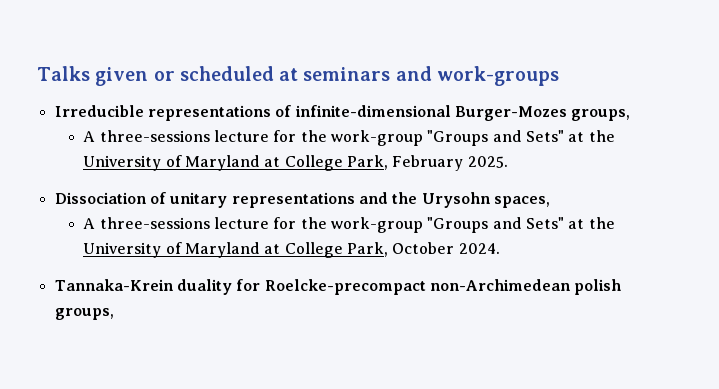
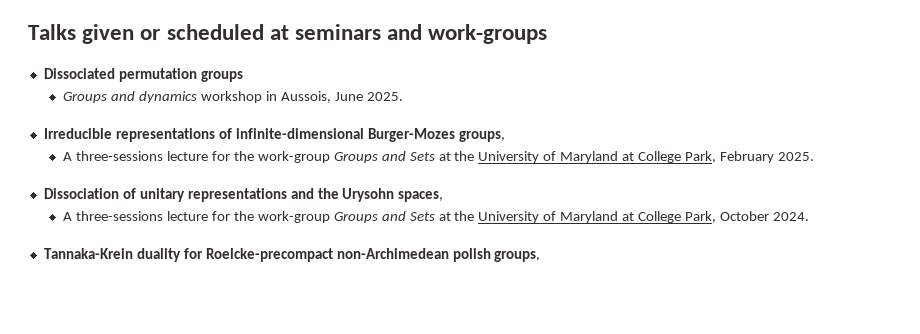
+ Dissociated permutation groups
+ Groups and dynamics workshop in Aussois, June 2025.
- A three-sessions lecture for the work-group "Groups and Sets" at the University of Maryland at College Park, February 2025.
+ A three-sessions lecture for the work-group Groups and Sets at the University of Maryland at College Park, February 2025.
- A three-sessions lecture for the work-group "Groups and Sets" at the University of Maryland at College Park, October 2024.
+ A three-sessions lecture for the work-group Groups and Sets at the University of Maryland at College Park, October 2024.

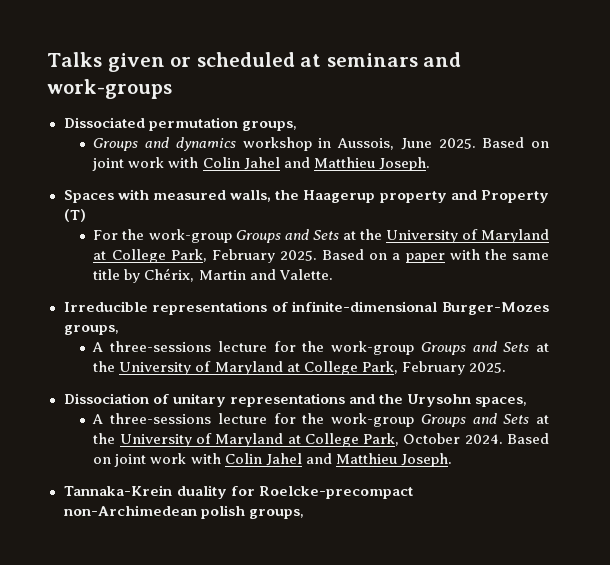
- Dissociated permutation groups
+ Dissociated permutation groups,
- Groups and dynamics workshop in Aussois, June 2025.
+ Groups and dynamics workshop in Aussois, June 2025. Based on joint work with Colin Jahel and Matthieu Joseph.
+ Spaces with measured walls, the Haagerup property and Property (T)
+ For the work-group Groups and Sets at the University of Maryland at College Park, February 2025. Based on a paper with the same title by Chérix, Martin and Valette.
- A three-sessions lecture for the work-group Groups and Sets at the University of Maryland at College Park, October 2024.
+ A three-sessions lecture for the work-group Groups and Sets at the University of Maryland at College Park, October 2024. Based on joint work with Colin Jahel and Matthieu Joseph.

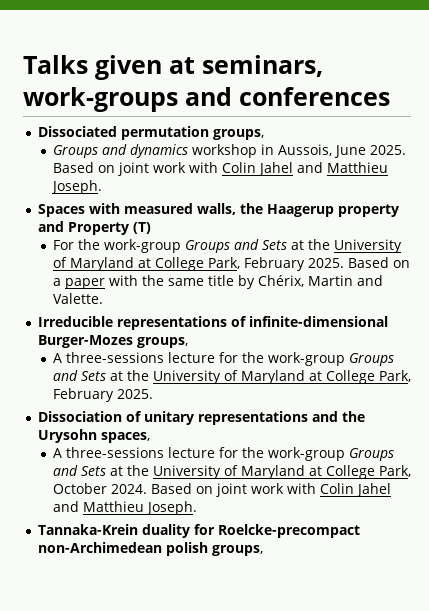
- Talks given or scheduled at seminars and work-groups
+ Talks given at seminars, work-groups and conferences

